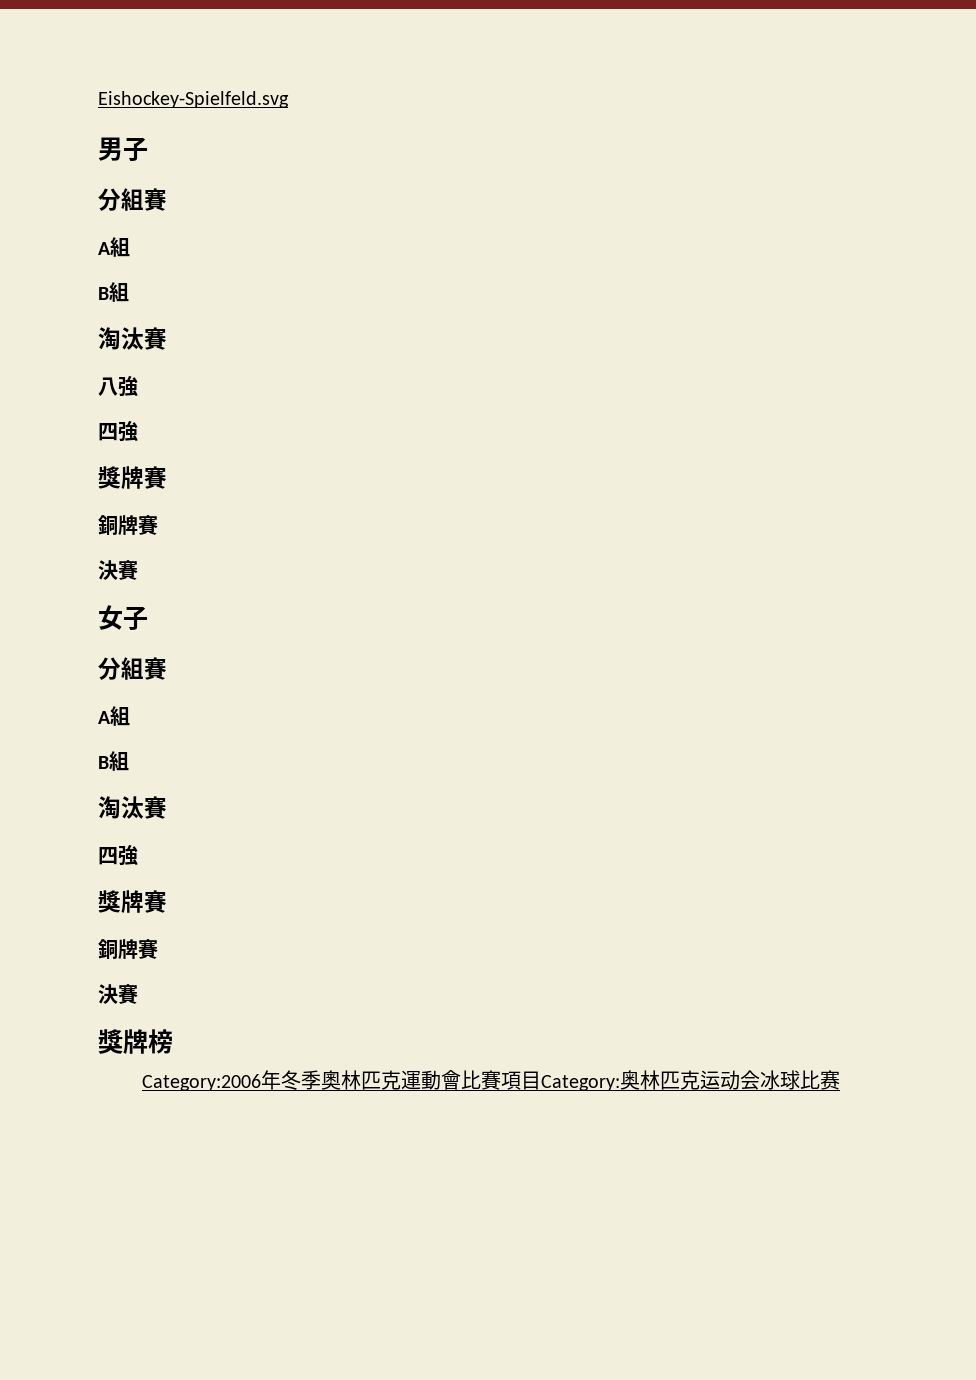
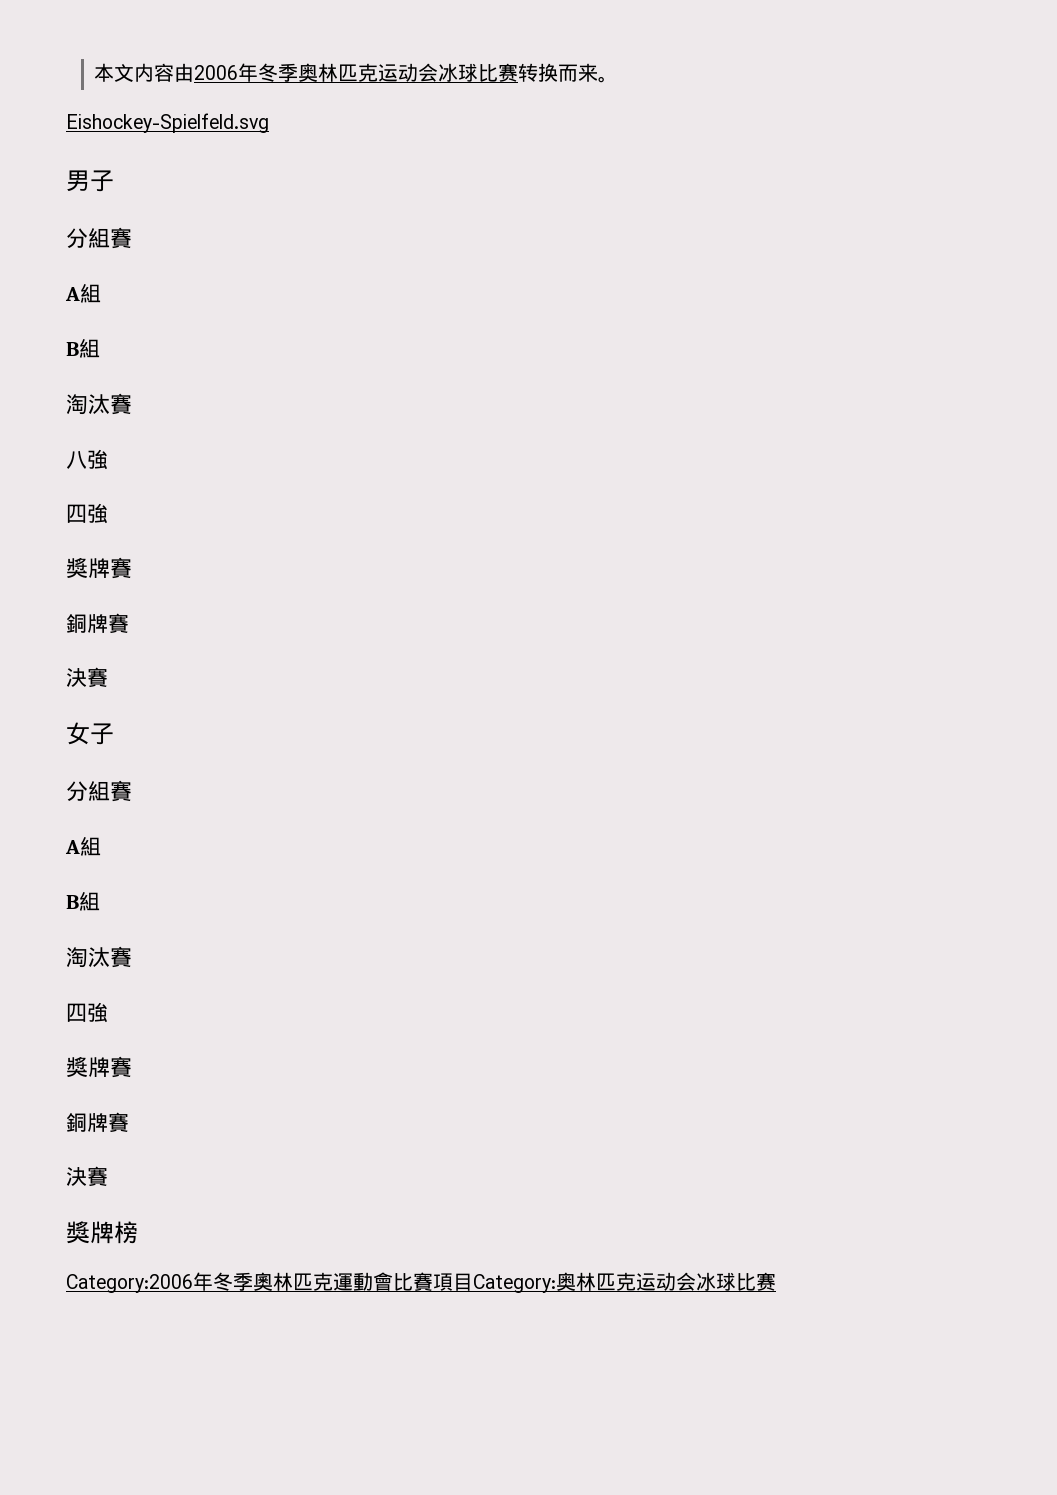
+ 本文内容由2006年冬季奥林匹克运动会冰球比赛转换而来。

